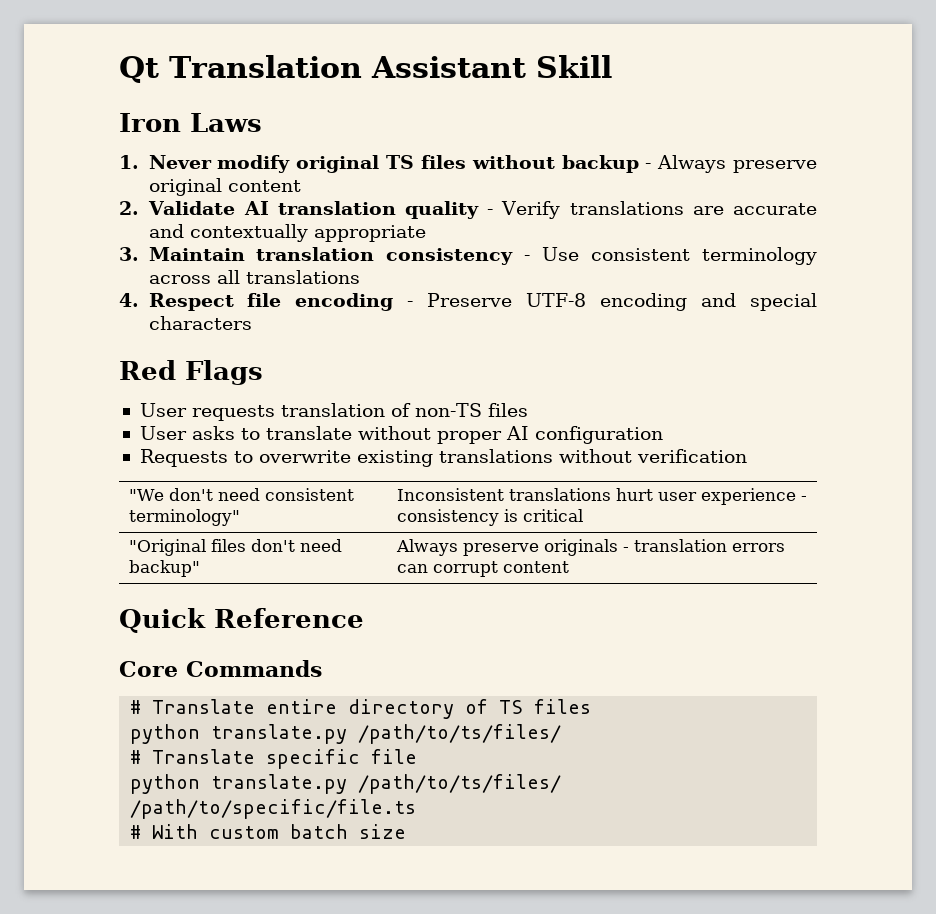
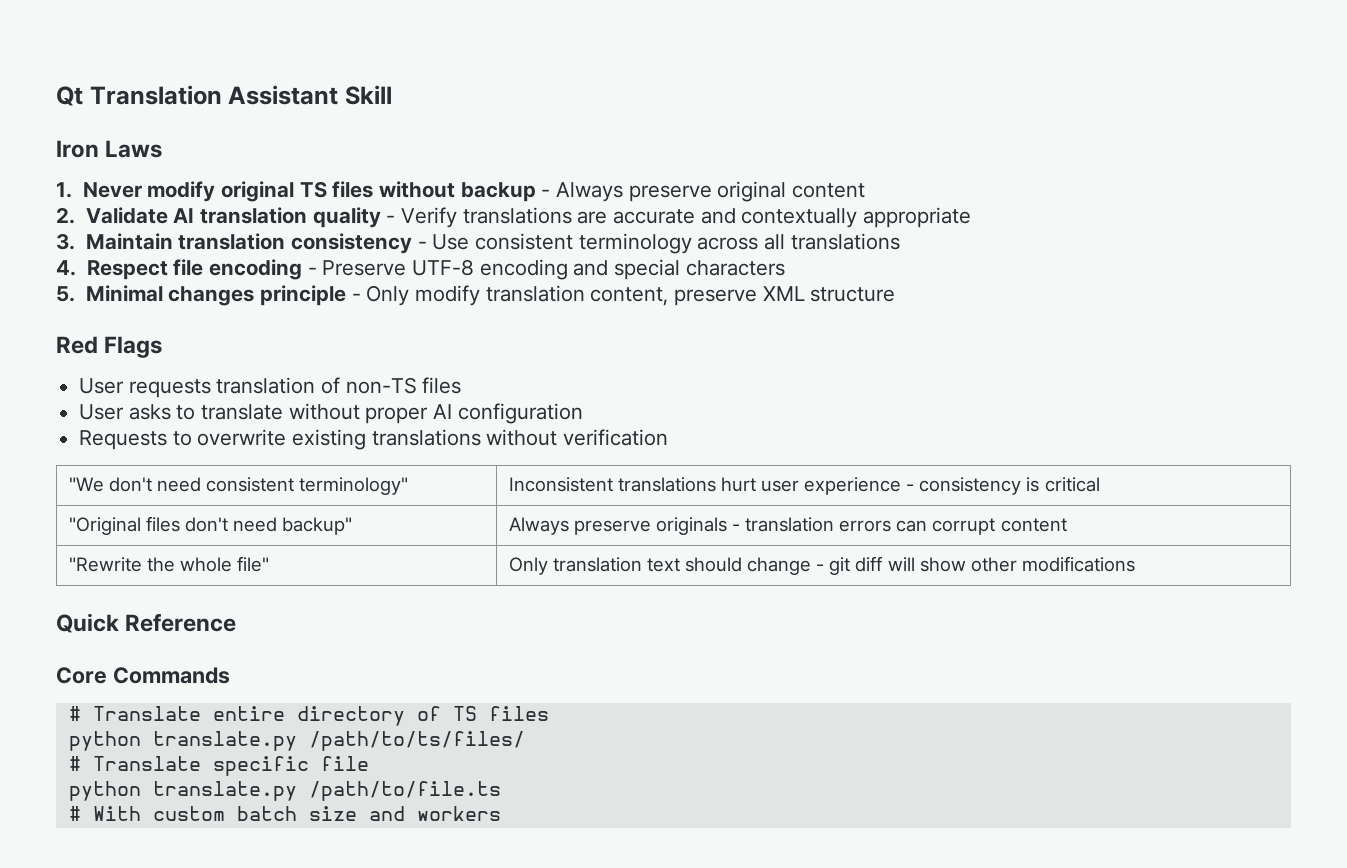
+ 5. Minimal changes principle - Only modify translation content, preserve XML structure
+ "Rewrite the whole file" | Only translation text should change - git diff will show other modifications
- python translate.py /path/to/ts/files/ /path/to/specific/file.ts
+ python translate.py /path/to/file.ts
- # With custom batch size
+ # With custom batch size and workers

